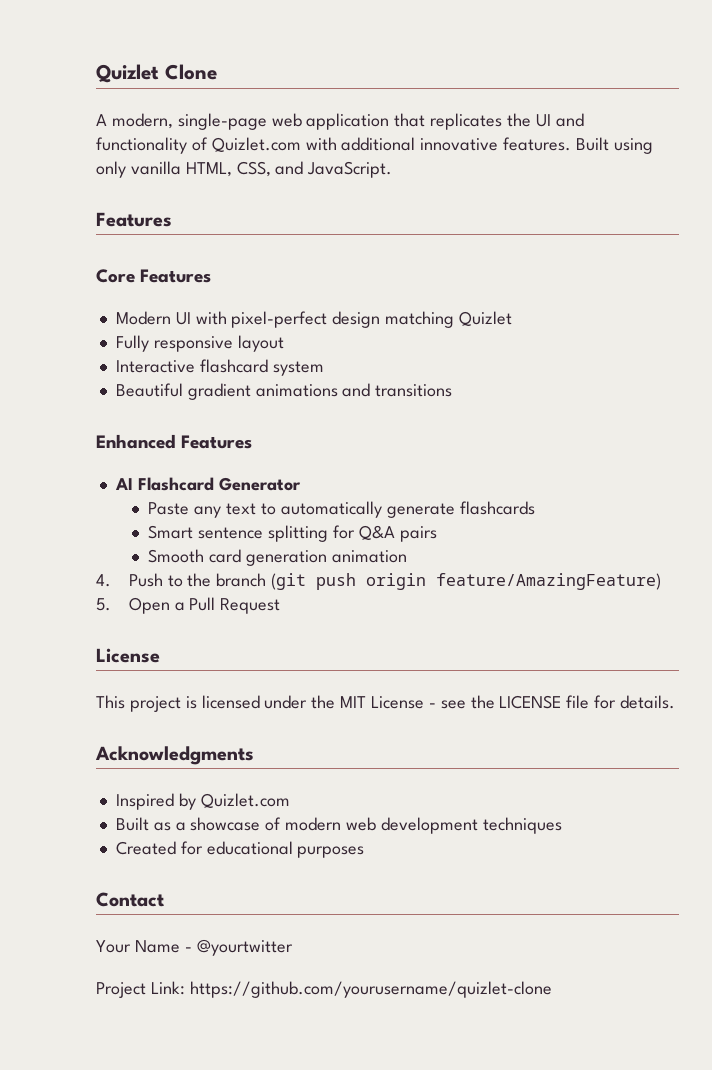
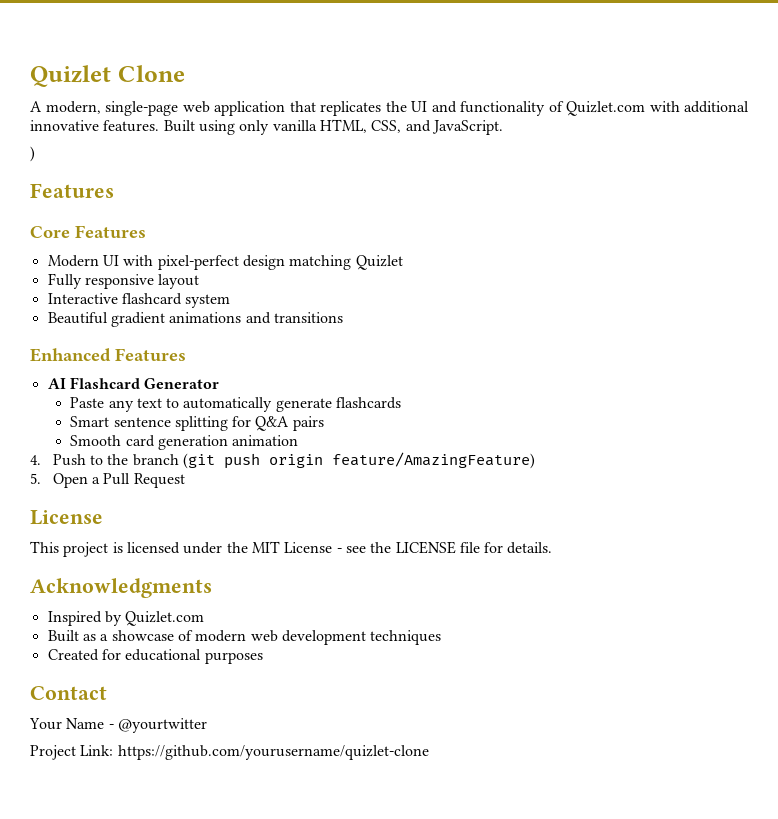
+ )

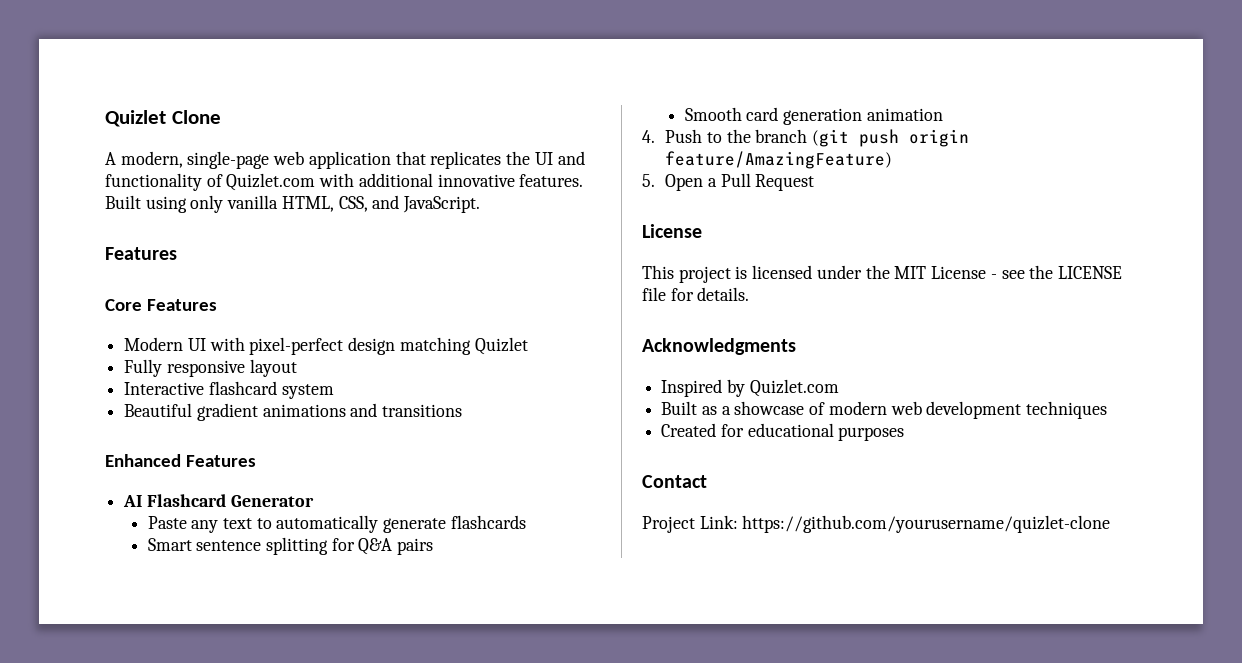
- )
- Your Name - @yourtwitter

